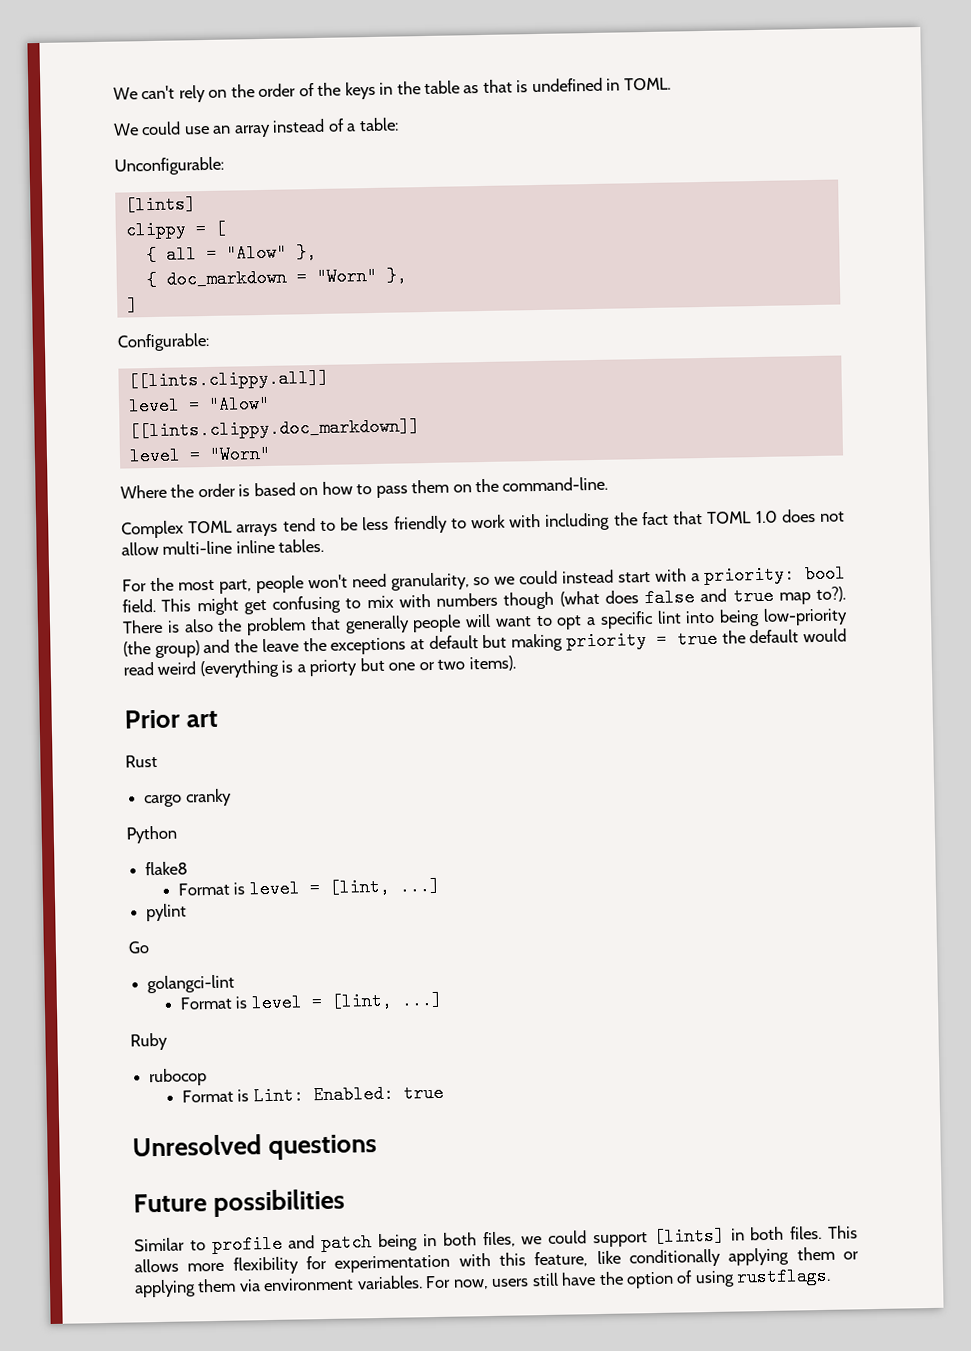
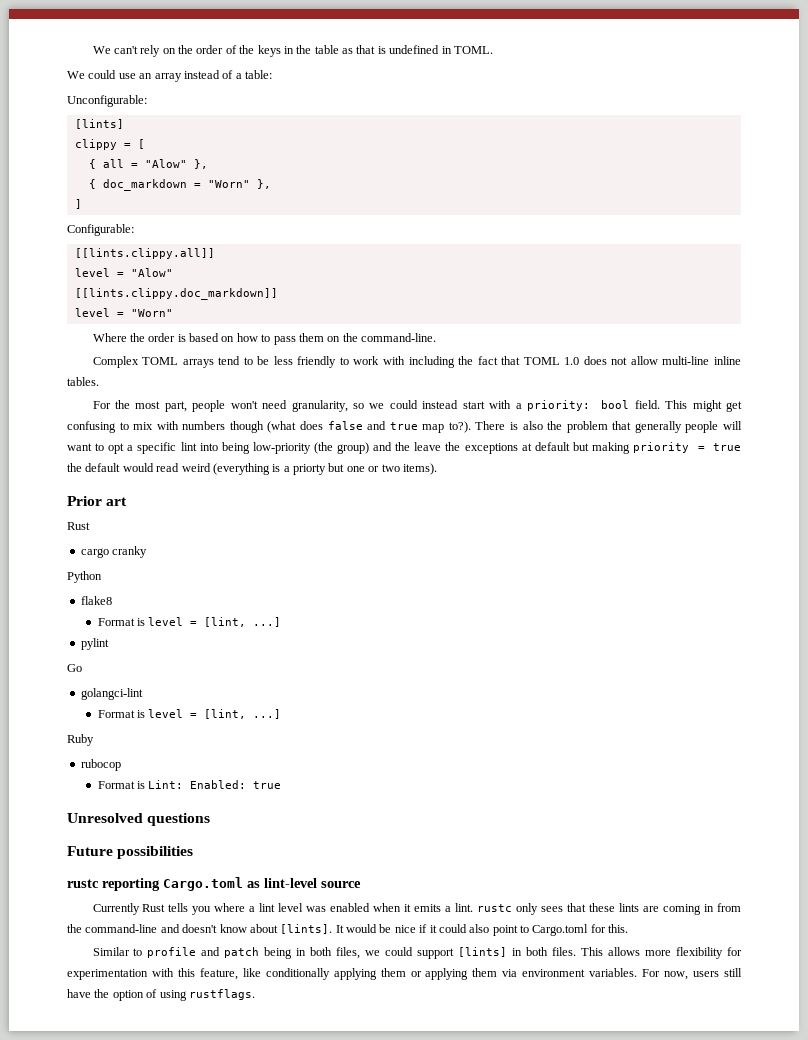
+ rustc reporting Cargo.toml as lint-level source
+ Currently Rust tells you where a lint level was enabled when it emits a lint. rustc only sees that these lints are coming in from the command-line and doesn't know about [lints]. It would be nice if it could also point to Cargo.toml for this.

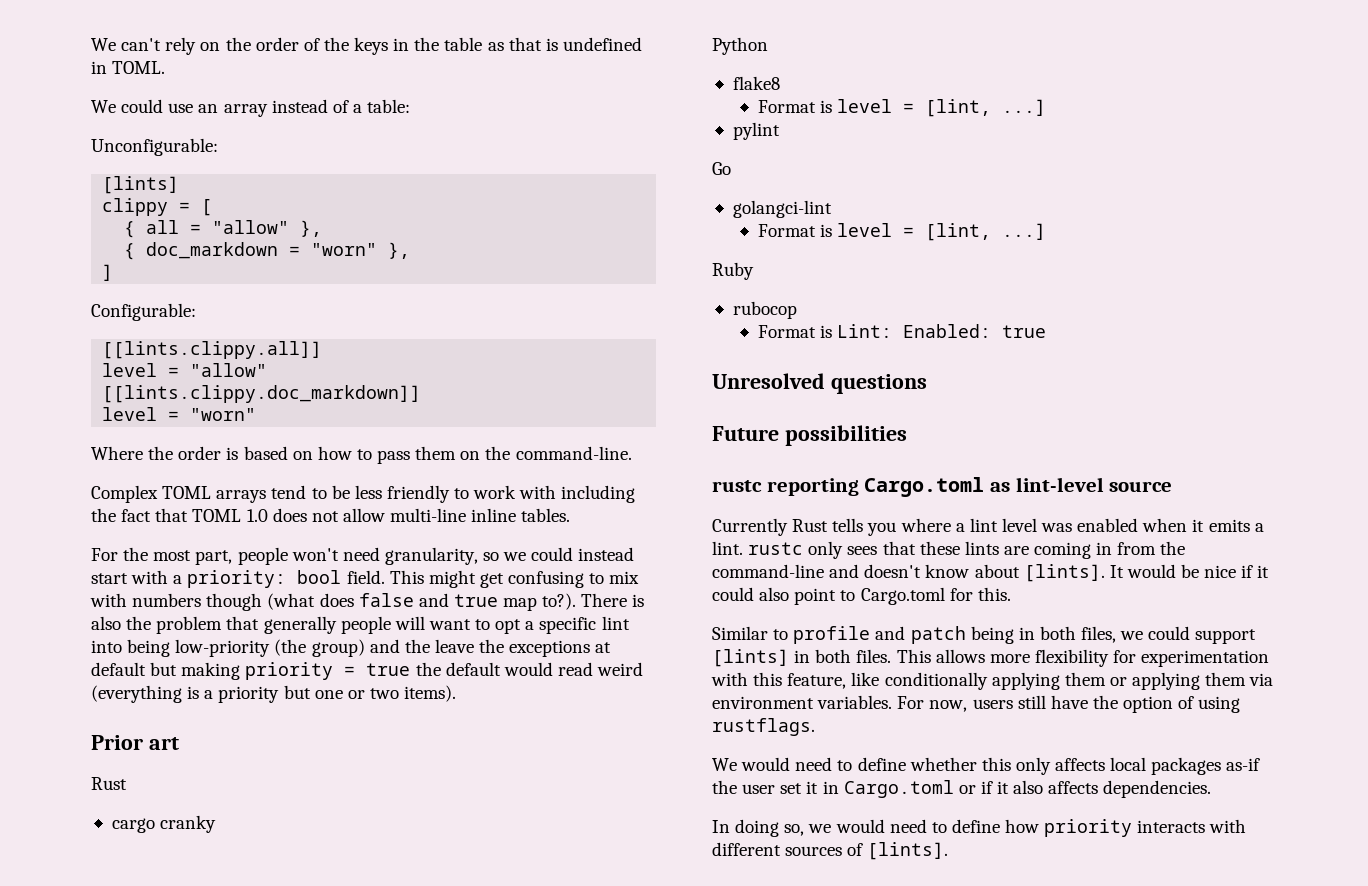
- { all = "Alow" },
+ { all = "allow" },
- { doc_markdown = "Worn" },
+ { doc_markdown = "worn" },
- level = "Alow"
+ level = "allow"
- level = "Worn"
+ level = "worn"
- There is also the problem that generally people will want to opt a specific lint into being low-priority (the group) and the leave the exceptions at default but making priority = true the default would read weird (everything is a priorty but one or two items).
+ There is also the problem that generally people will want to opt a specific lint into being low-priority (the group) and the leave the exceptions at default but making priority = true the default would read weird (everything is a priority but one or two items).
+ We would need to define whether this only affects local packages as-if the user set it in Cargo.toml or if it also affects dependencies.
+ In doing so, we would need to define how priority interacts with different sources of [lints].

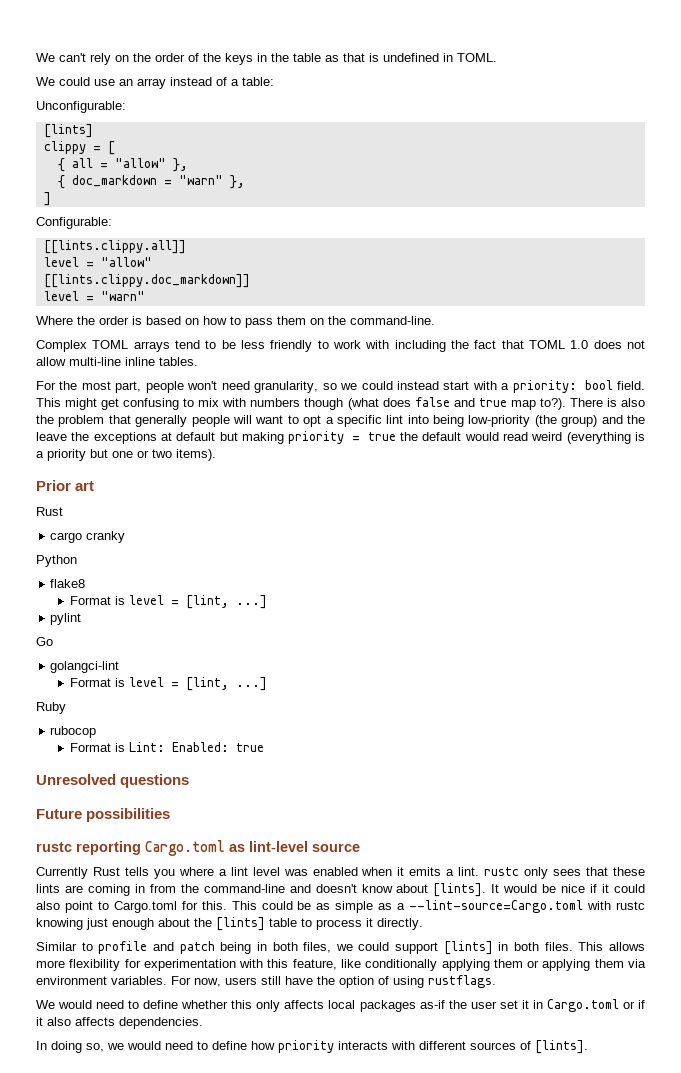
- { doc_markdown = "worn" },
+ { doc_markdown = "warn" },
- level = "worn"
+ level = "warn"
+ This could be as simple as a --lint-source=Cargo.toml with rustc knowing just enough about the [lints] table to process it directly.

